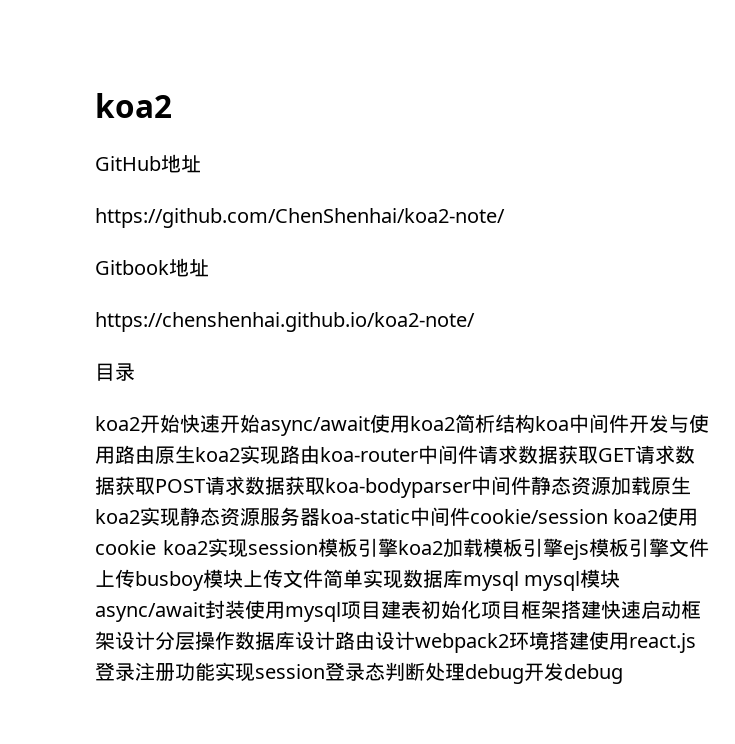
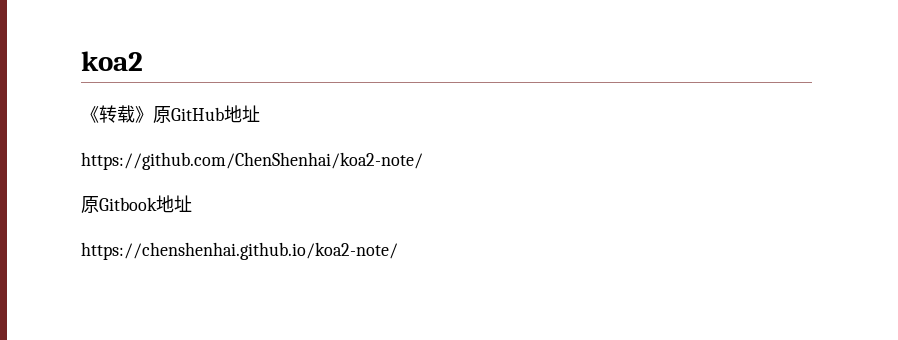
- GitHub地址
+ 《转载》原GitHub地址
- Gitbook地址
+ 原Gitbook地址
- 目录
- koa2开始快速开始async/await使用koa2简析结构koa中间件开发与使用路由原生koa2实现路由koa-router中间件请求数据获取GET请求数据获取POST请求数据获取koa-bodyparser中间件静态资源加载原生koa2实现静态资源服务器koa-static中间件cookie/session koa2使用cookie koa2实现session模板引擎koa2加载模板引擎ejs模板引擎文件上传busboy模块上传文件简单实现数据库mysql mysql模块async/await封装使用mysql项目建表初始化项目框架搭建快速启动框架设计分层操作数据库设计路由设计webpack2环境搭建使用react.js登录注册功能实现session登录态判断处理debug开发debug

